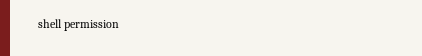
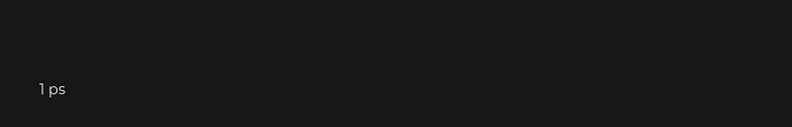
- shell permission
+ 1 ps

